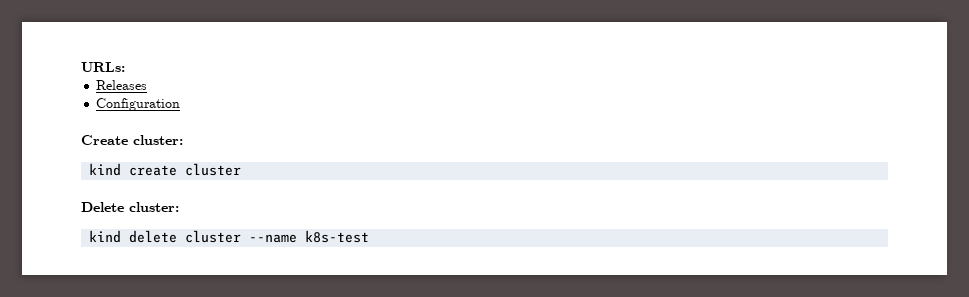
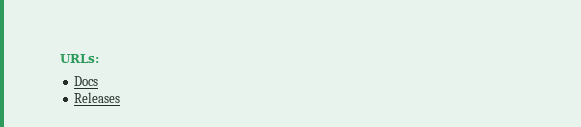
+ Docs
- Configuration
- Create cluster:
- kind create cluster
- Delete cluster:
- kind delete cluster --name k8s-test

